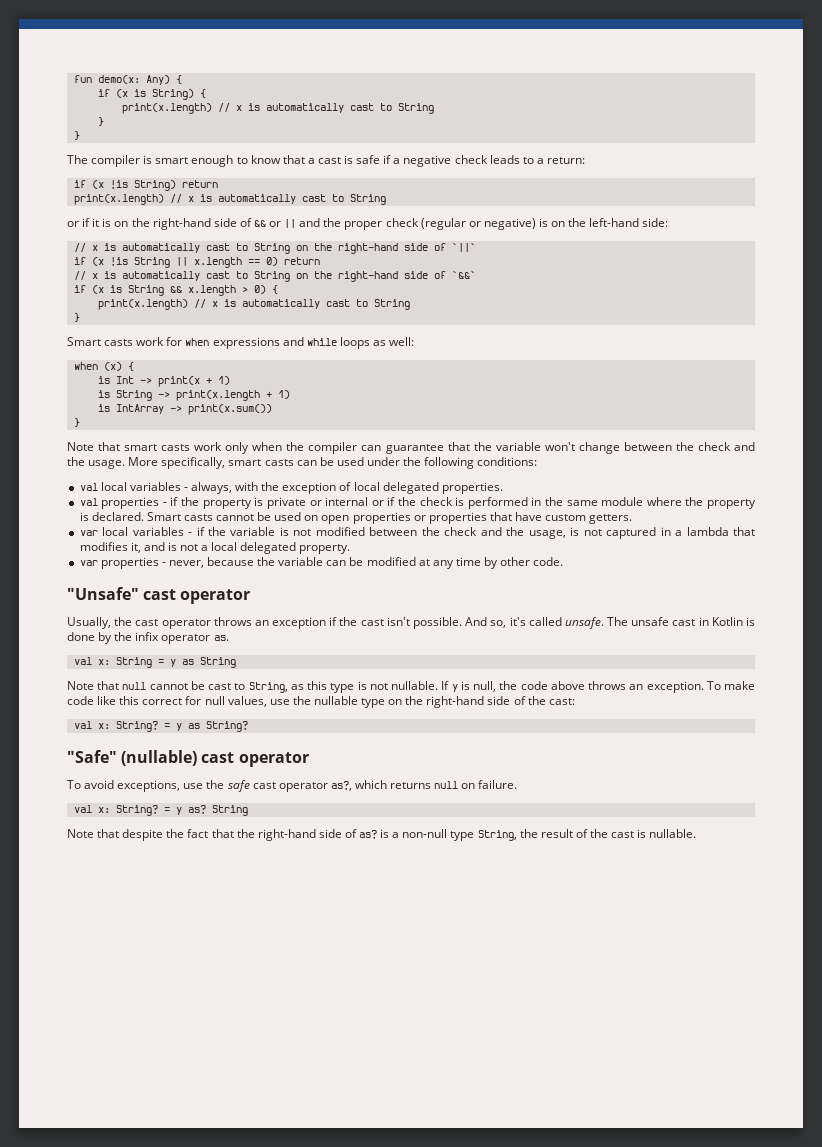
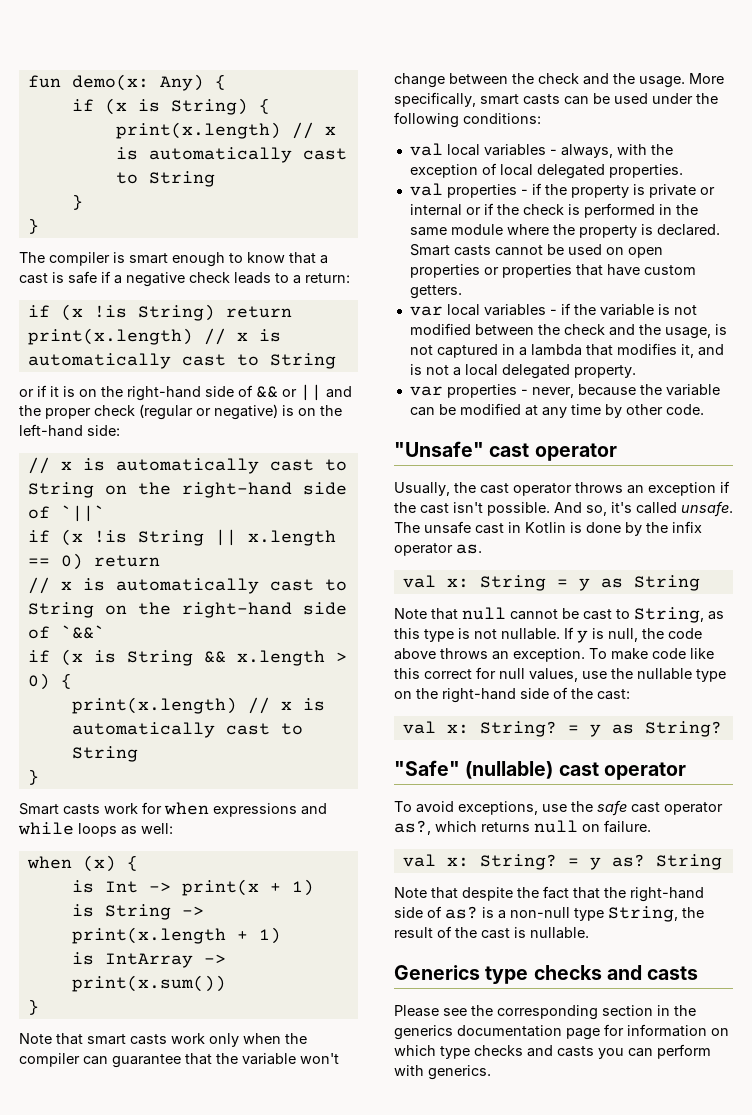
+ Generics type checks and casts
+ Please see the corresponding section in the generics documentation page for information on which type checks and casts you can perform with generics.

